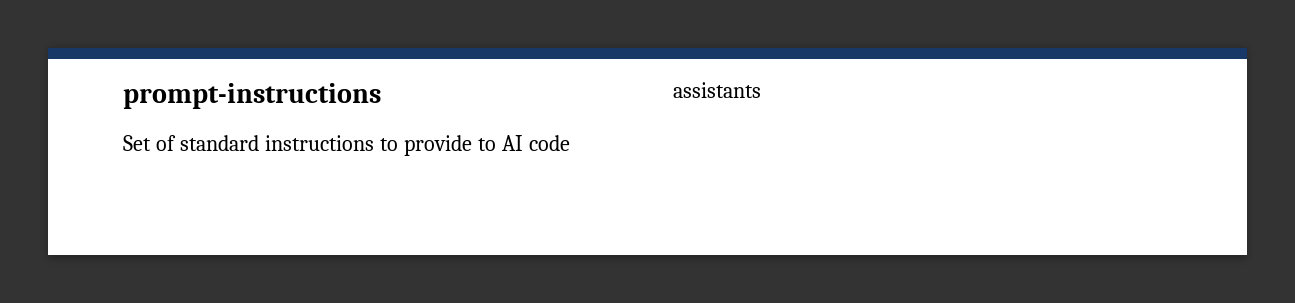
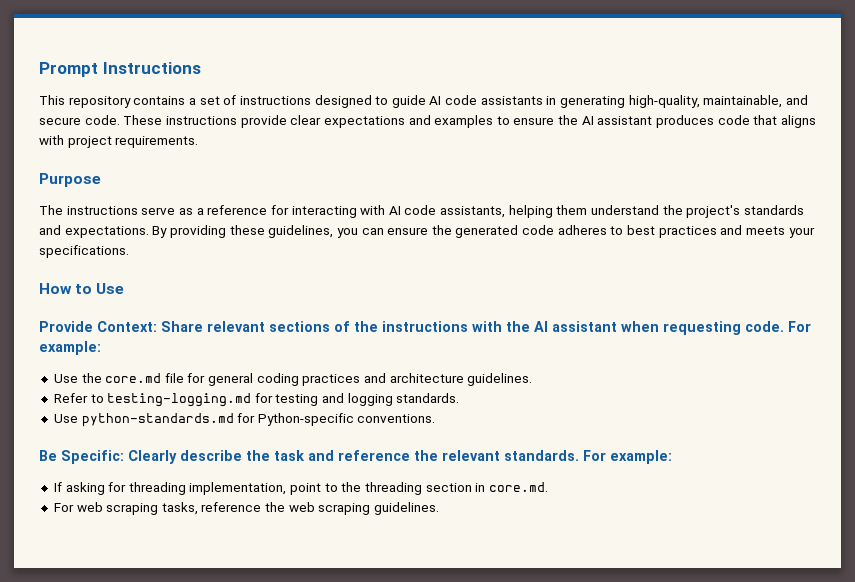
- prompt-instructions
- Set of standard instructions to provide to AI code assistants
+ Prompt Instructions
+ This repository contains a set of instructions designed to guide AI code assistants in generating high-quality, maintainable, and secure code. These instructions provide clear expectations and examples to ensure the AI assistant produces code that aligns with project requirements.
+ Purpose
+ The instructions serve as a reference for interacting with AI code assistants, helping them understand the project's standards and expectations. By providing these guidelines, you can ensure the generated code adheres to best practices and meets your specifications.
+ How to Use
+ Provide Context: Share relevant sections of the instructions with the AI assistant when requesting code. For example:
+ Use the core.md file for general coding practices and architecture guidelines.
+ Refer to testing-logging.md for testing and logging standards.
+ Use python-standards.md for Python-specific conventions.
+ Be Specific: Clearly describe the task and reference the relevant standards. For example:
+ If asking for threading implementation, point to the threading section in core.md.
+ For web scraping tasks, reference the web scraping guidelines.

